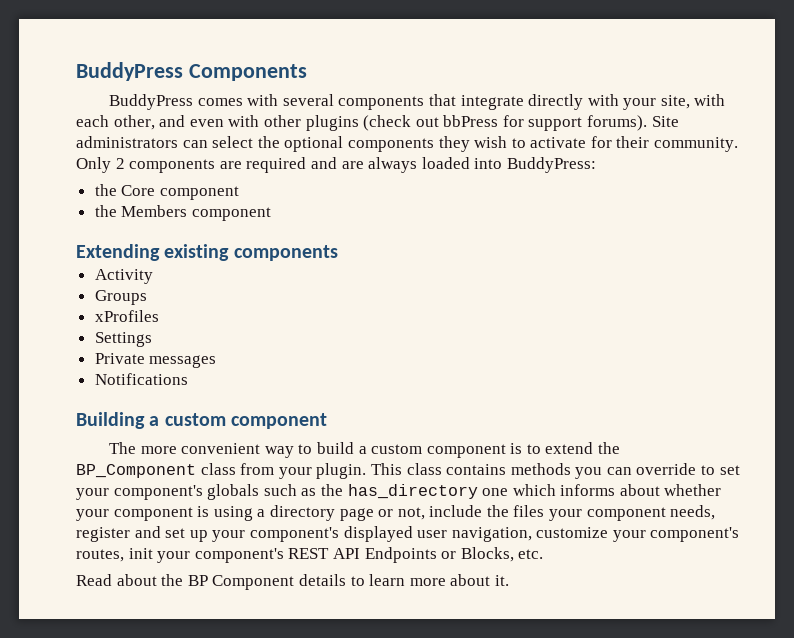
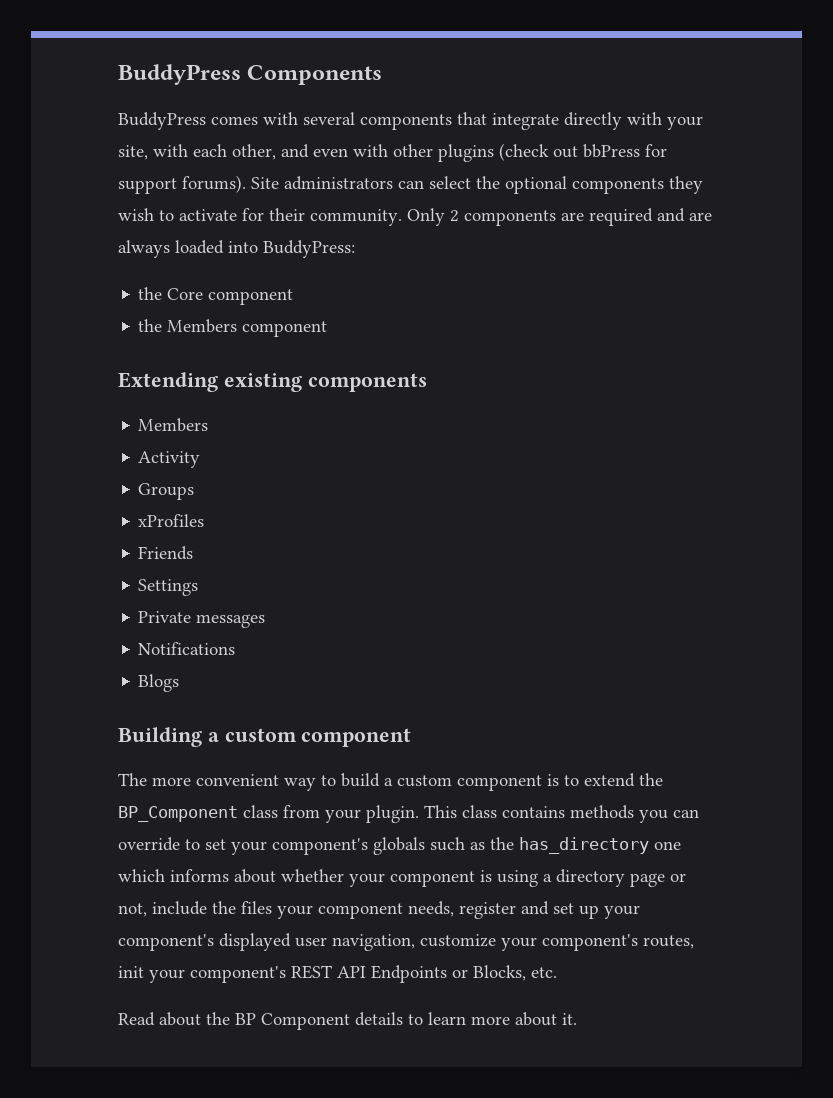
  Extending existing components
+ Members
+ Friends
+ Blogs

